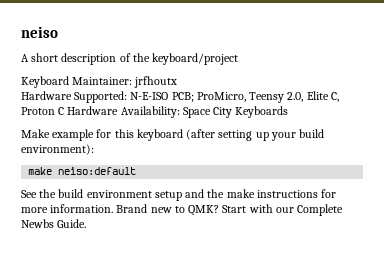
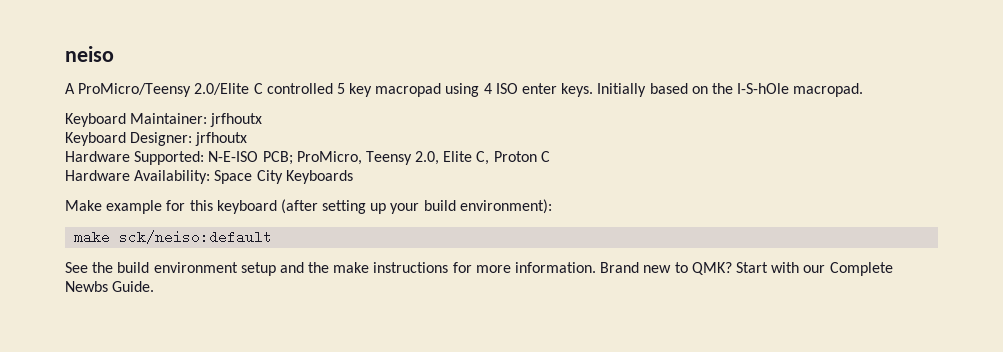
- A short description of the keyboard/project
+ A ProMicro/Teensy 2.0/Elite C controlled 5 key macropad using 4 ISO enter keys. Initially based on the I-S-hOle macropad.
+ Keyboard Designer: jrfhoutx
- Hardware Supported: N-E-ISO PCB; ProMicro, Teensy 2.0, Elite C, Proton C Hardware Availability: Space City Keyboards
+ Hardware Supported: N-E-ISO PCB; ProMicro, Teensy 2.0, Elite C, Proton C
+ Hardware Availability: Space City Keyboards
- make neiso:default
+ make sck/neiso:default

